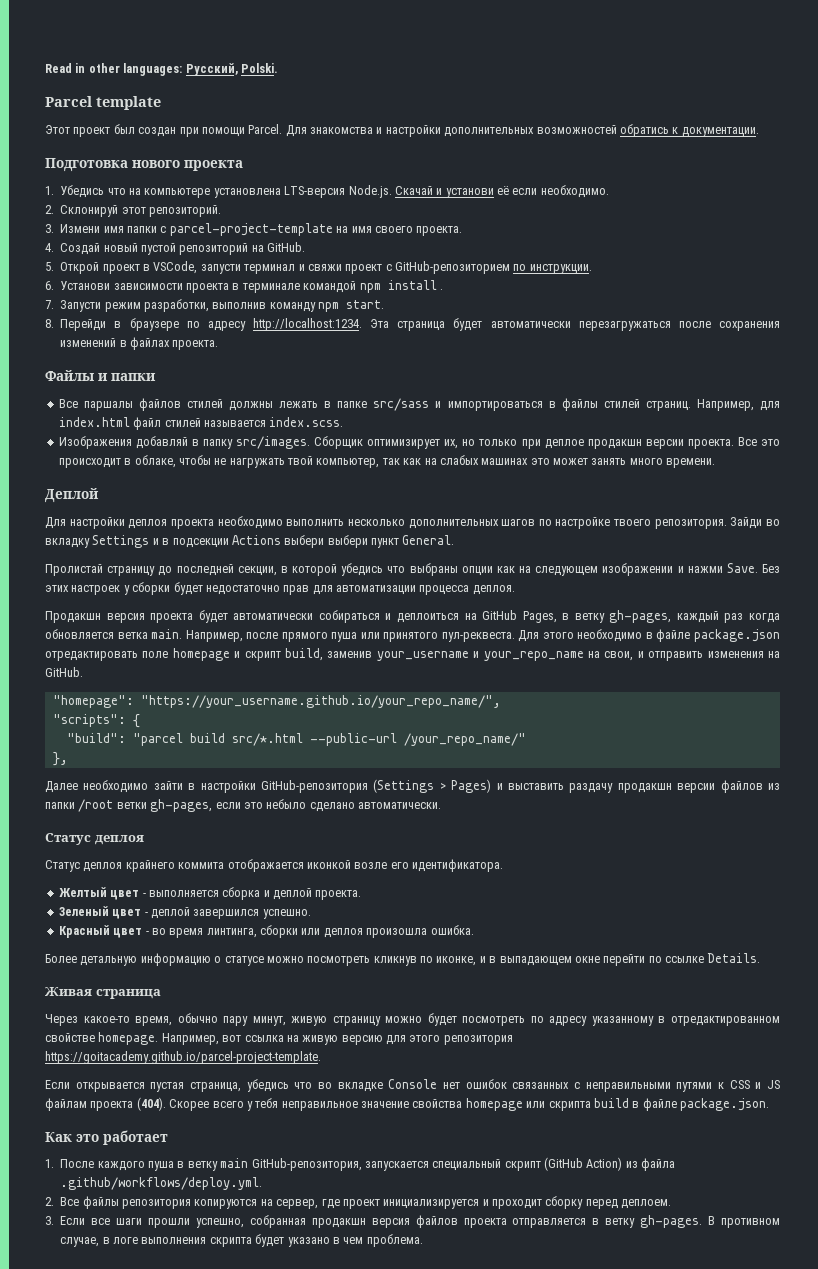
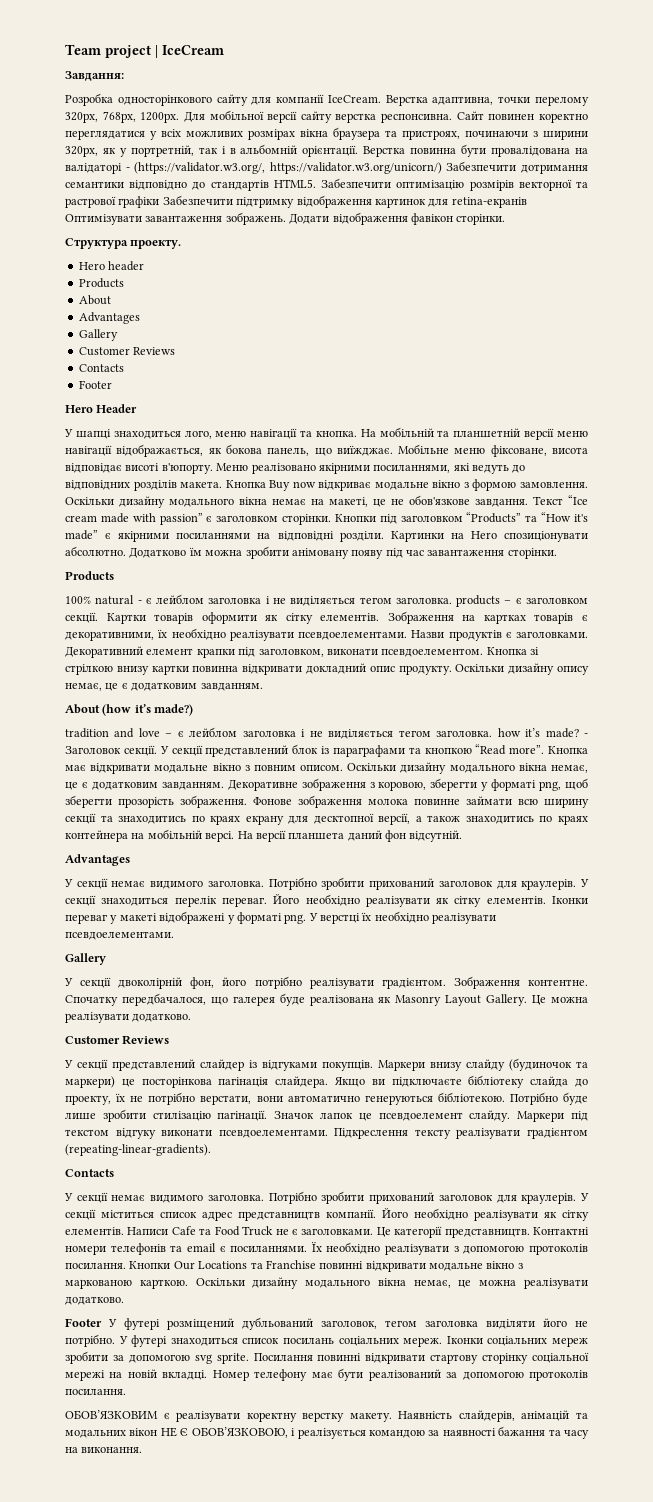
- Read in other languages: Русский, Polski.
- Parcel template
- Этот проект был создан при помощи Parcel. Для знакомства и настройки дополнительных возможностей обратись к документации.
- Подготовка нового проекта
- 1. Убедись что на компьютере установлена LTS-версия Node.js. Скачай и установи её если необходимо.
- 2. Склонируй этот репозиторий.
- 3. Измени имя папки с parcel-project-template на имя своего проекта.
- 4. Создай новый пустой репозиторий на GitHub.
- 5. Открой проект в VSCode, запусти терминал и свяжи проект с GitHub-репозиторием по инструкции.
- 6. Установи зависимости проекта в терминале командой npm install .
- 7. Запусти режим разработки, выполнив команду npm start.
- 8. Перейди в браузере по адресу http://localhost:1234. Эта страница будет автоматически перезагружаться после сохранения изменений в файлах проекта.
- Файлы и папки
- Все паршалы файлов стилей должны лежать в папке src/sass и импортироваться в файлы стилей страниц. Например, для index.html файл стилей называется index.scss.
- Изображения добавляй в папку src/images. Сборщик оптимизирует их, но только при деплое продакшн версии проекта. Все это происходит в облаке, чтобы не нагружать твой компьютер, так как на слабых машинах это может занять много времени.
- Деплой
- Для настройки деплоя проекта необходимо выполнить несколько дополнительных шагов по настройке твоего репозитория. Зайди во вкладку Settings и в подсекции Actions выбери выбери пункт General.
- Пролистай страницу до последней секции, в которой убедись что выбраны опции как на следующем изображении и нажми Save. Без этих настроек у сборки будет недостаточно прав для автоматизации процесса деплоя.
- Продакшн версия проекта будет автоматически собираться и деплоиться на GitHub Pages, в ветку gh-pages, каждый раз когда обновляется ветка main. Например, после прямого пуша или принятого пул-реквеста. Для этого необходимо в файле package.json отредактировать поле homepage и скрипт build, заменив your_username и your_repo_name на свои, и отправить изменения на GitHub.
- "homepage": "https://your_username.github.io/your_repo_name/",
- "scripts": {
- "build": "parcel build src/*.html --public-url /your_repo_name/"
- },
- Далее необходимо зайти в настройки GitHub-репозитория (Settings > Pages) и выставить раздачу продакшн версии файлов из папки /root ветки gh-pages, если это небыло сделано автоматически.
- Статус деплоя
- Статус деплоя крайнего коммита отображается иконкой возле его идентификатора.
- Желтый цвет - выполняется сборка и деплой проекта.
- Зеленый цвет - деплой завершился успешно.
- Красный цвет - во время линтинга, сборки или деплоя произошла ошибка.
- Более детальную информацию о статусе можно посмотреть кликнув по иконке, и в выпадающем окне перейти по ссылке Details.
- Живая страница
- Через какое-то время, обычно пару минут, живую страницу можно будет посмотреть по адресу указанному в отредактированном свойстве homepage. Например, вот ссылка на живую версию для этого репозитория https://goitacademy.github.io/parcel-project-template.
- Если открывается пустая страница, убедись что во вкладке Console нет ошибок связанных с неправильными путями к CSS и JS файлам проекта (404). Скорее всего у тебя неправильное значение свойства homepage или скрипта build в файле package.json.
- Как это работает
- 1. После каждого пуша в ветку main GitHub-репозитория, запускается специальный скрипт (GitHub Action) из файла .github/workflows/deploy.yml.
- 2. Все файлы репозитория копируются на сервер, где проект инициализируется и проходит сборку перед деплоем.
- 3. Если все шаги прошли успешно, собранная продакшн версия файлов проекта отправляется в ветку gh-pages. В противном случае, в логе выполнения скрипта будет указано в чем проблема.
+ Team project | IceCream
+ Завдання:
+ Розробка односторінкового сайту для компанії IceCream. Верстка адаптивна, точки перелому 320px, 768px, 1200px. Для мобільної версії сайту верстка респонсивна. Сайт повинен коректно переглядатися у всіх можливих розмірах вікна браузера та пристроях, починаючи з ширини 320px, як у портретній, так і в альбомній орієнтації. Верстка повинна бути провалідована на валідаторі - (https://validator.w3.org/, https://validator.w3.org/unicorn/) Забезпечити дотримання семантики відповідно до стандартів HTML5. Забезпечити оптимізацію розмірів векторної та растрової графіки Забезпечити підтримку відображення картинок для retina-екранів Оптимізувати завантаження зображень. Додати відображення фавікон сторінки.
+ Структура проекту.
+ Hero header
+ Products
+ About
+ Advantages
+ Gallery
+ Customer Reviews
+ Contacts
+ Footer
+ Hero Header
+ У шапці знаходиться лого, меню навігації та кнопка. На мобільній та планшетній версії меню навігації відображається, як бокова панель, що виїжджає. Мобільне меню фіксоване, висота відповідає висоті в'юпорту. Меню реалізовано якірними посиланнями, які ведуть до відповідних розділів макета. Кнопка Buy now відкриває модальне вікно з формою замовлення. Оскільки дизайну модального вікна немає на макеті, це не обов'язкове завдання. Текст “Ice cream made with passion” є заголовком сторінки. Кнопки під заголовком “Products” та “How it's made” є якірними посиланнями на відповідні розділи. Картинки на Hero спозиціонувати абсолютно. Додатково їм можна зробити анімовану появу під час завантаження сторінки.
+ Products
+ 100% natural - є лейблом заголовка і не виділяється тегом заголовка. products – є заголовком секції. Картки товарів оформити як сітку елементів. Зображення на картках товарів є декоративними, їх необхідно реалізувати псевдоелементами. Назви продуктів є заголовками. Декоративний елемент крапки під заголовком, виконати псевдоелементом. Кнопка зі стрілкою внизу картки повинна відкривати докладний опис продукту. Оскільки дизайну опису немає, це є додатковим завданням.
+ About (how it’s made?)
+ tradition and love – є лейблом заголовка і не виділяється тегом заголовка. how it’s made? - Заголовок секції. У секції представлений блок із параграфами та кнопкою “Read more”. Кнопка має відкривати модальне вікно з повним описом. Оскільки дизайну модального вікна немає, це є додатковим завданням. Декоративне зображення з коровою, зберегти у форматі png, щоб зберегти прозорість зображення. Фонове зображення молока повинне займати всю ширину секції та знаходитись по краях екрану для десктопної версії, а також знаходитись по краях контейнера на мобільній версі. На версії планшета даний фон відсутній.
+ Advantages
+ У секції немає видимого заголовка. Потрібно зробити прихований заголовок для краулерів. У секції знаходиться перелік переваг. Його необхідно реалізувати як сітку елементів. Іконки переваг у макеті відображені у форматі png. У верстці їх необхідно реалізувати псевдоелементами.
+ Gallery
+ У секції двоколірній фон, його потрібно реалізувати градієнтом. Зображення контентне. Спочатку передбачалося, що галерея буде реалізована як Masonry Layout Gallery. Це можна реалізувати додатково.
+ Customer Reviews
+ У секції представлений слайдер із відгуками покупців. Маркери внизу слайду (будиночок та маркери) це посторінкова пагінація слайдера. Якщо ви підключаєте бібліотеку слайда до проекту, їх не потрібно верстати, вони автоматично генеруються бібліотекою. Потрібно буде лише зробити стилізацію пагінації. Значок лапок це псевдоелемент слайду. Маркери під текстом відгуку виконати псевдоелементами. Підкреслення тексту реалізувати градієнтом (repeating-linear-gradients).
+ Contacts
+ У секції немає видимого заголовка. Потрібно зробити прихований заголовок для краулерів. У секції міститься список адрес представництв компанії. Його необхідно реалізувати як сітку елементів. Написи Cafe та Food Truck не є заголовками. Це категорії представництв. Контактні номери телефонів та email є посиланнями. Їх необхідно реалізувати з допомогою протоколів посилання. Кнопки Our Locations та Franchise повинні відкривати модальне вікно з маркованою карткою. Оскільки дизайну модального вікна немає, це можна реалізувати додатково.
+ Footer У футері розміщений дубльований заголовок, тегом заголовка виділяти його не потрібно. У футері знаходиться список посилань соціальних мереж. Іконки соціальних мереж зробити за допомогою svg sprite. Посилання повинні відкривати стартову сторінку соціальної мережі на новій вкладці. Номер телефону має бути реалізований за допомогою протоколів посилання.
+ ОБОВ’ЯЗКОВИМ є реалізувати коректну верстку макету. Наявність слайдерів, анімацій та модальних вікон НЕ Є ОБОВ’ЯЗКОВОЮ, і реалізується командою за наявності бажання та часу на виконання.

